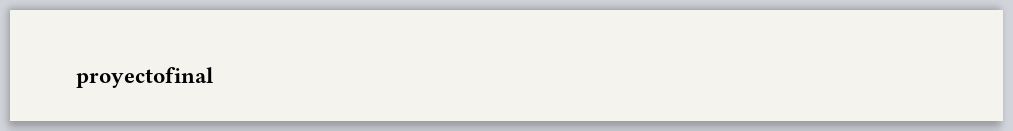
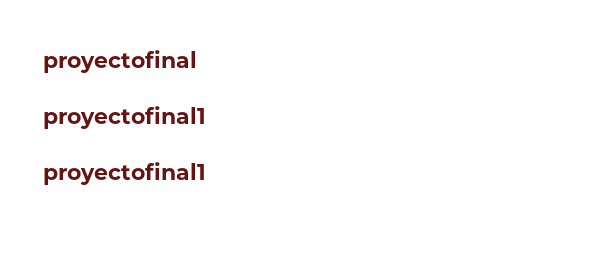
  proyectofinal
+ proyectofinal1
+ proyectofinal1

